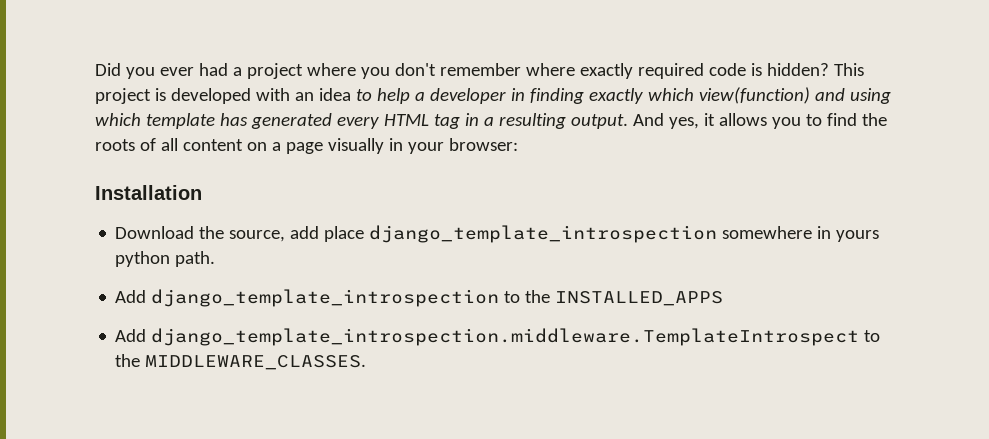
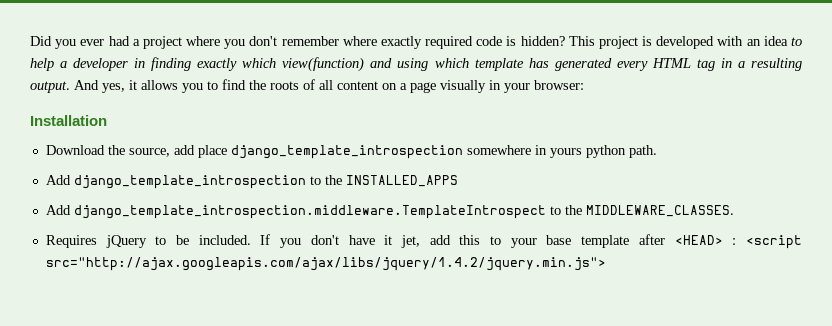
+ Requires jQuery to be included. If you don't have it jet, add this to your base template after <HEAD> : <script src="http://ajax.googleapis.com/ajax/libs/jquery/1.4.2/jquery.min.js">

